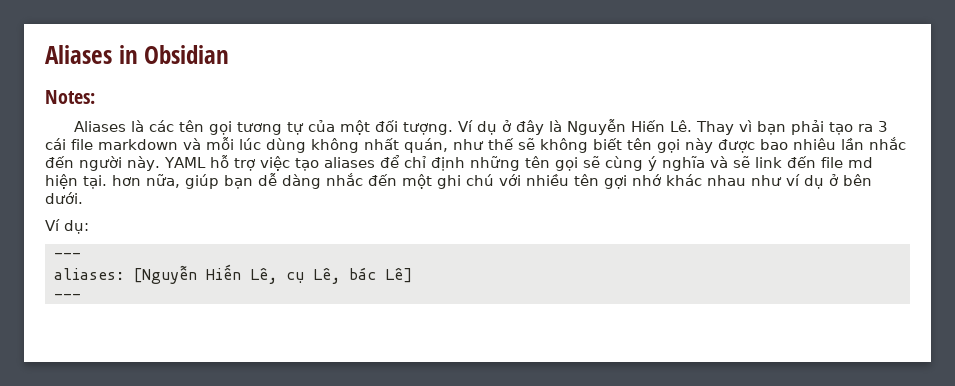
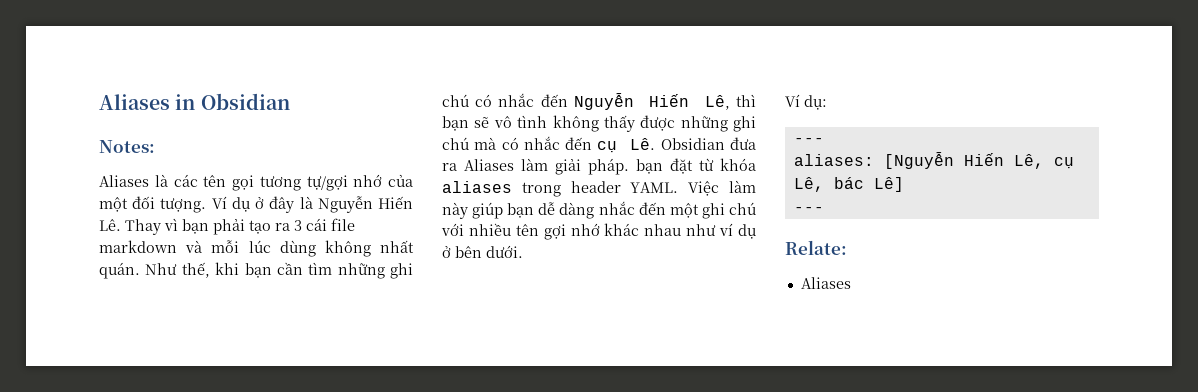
- Aliases là các tên gọi tương tự của một đối tượng.
+ Aliases là các tên gọi tương tự/gợi nhớ của một đối tượng.
- Ví dụ ở đây là Nguyễn Hiến Lê. Thay vì bạn phải tạo ra 3 cái file markdown và mỗi lúc dùng không nhất quán, như thế sẽ không biết tên gọi này được bao nhiêu lần nhắc đến người này. YAML hỗ trợ việc tạo aliases để chỉ định những tên gọi sẽ cùng ý nghĩa và sẽ link đến file md hiện tại. hơn nữa, giúp bạn dễ dàng nhắc đến một ghi chú với nhiều tên gợi nhớ khác nhau như ví dụ ở bên dưới.
+ Ví dụ ở đây là Nguyễn Hiến Lê. Thay vì bạn phải tạo ra 3 cái file markdown và mỗi lúc dùng không nhất quán. Như thế, khi bạn cần tìm những ghi chú có nhắc đến Nguyễn Hiến Lê, thì bạn sẽ vô tình không thấy được những ghi chú mà có nhắc đến cụ Lê. Obsidian đưa ra Aliases làm giải pháp. bạn đặt từ khóa aliases trong header YAML. Việc làm này giúp bạn dễ dàng nhắc đến một ghi chú với nhiều tên gợi nhớ khác nhau như ví dụ ở bên dưới.
+ Relate:
+ Aliases

